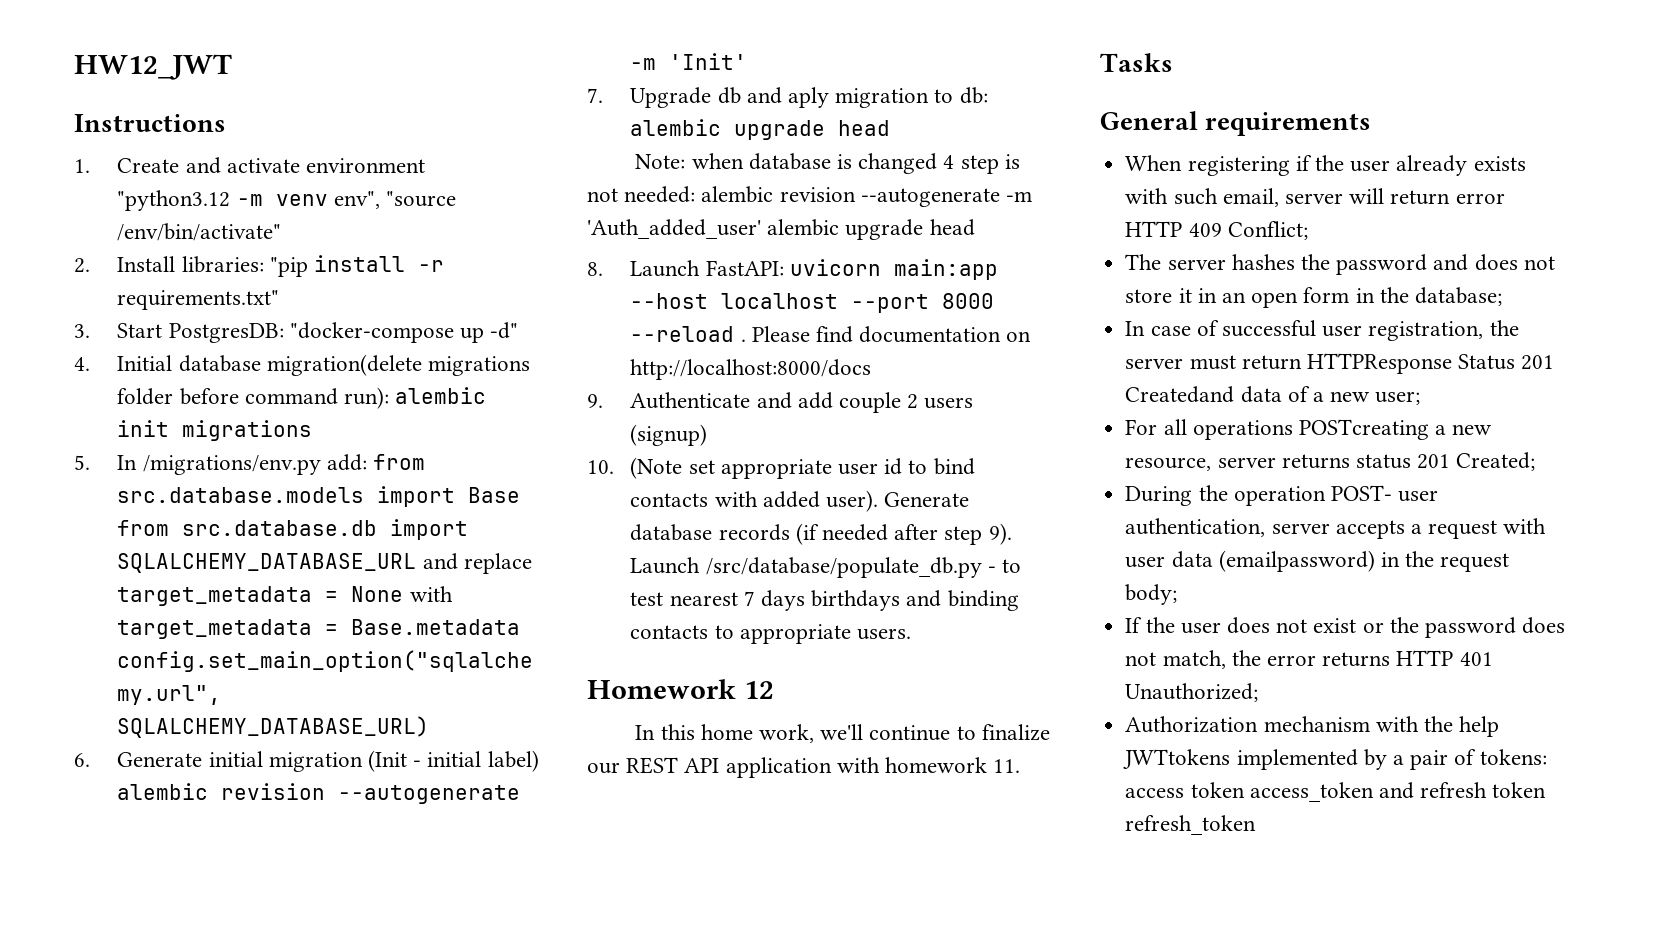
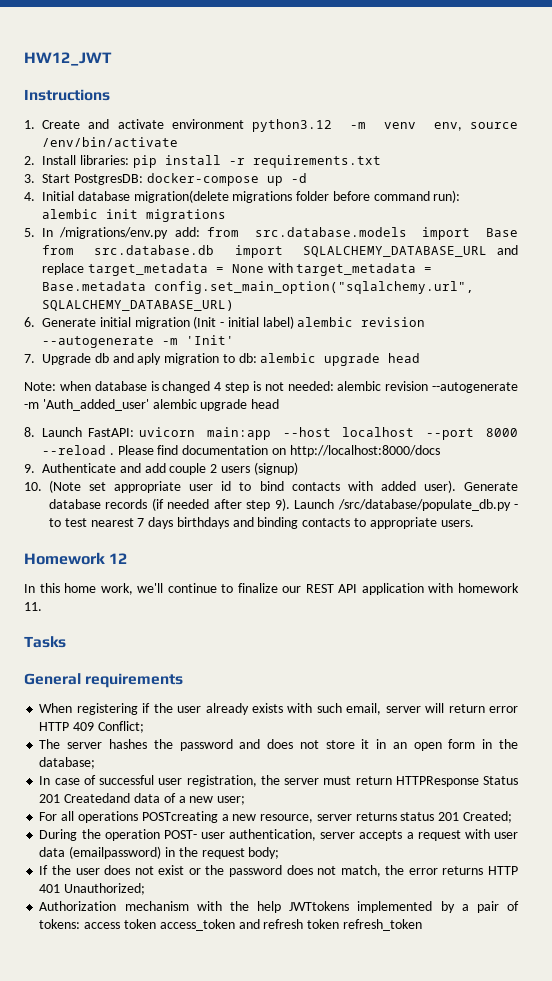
- 1. Create and activate environment "python3.12 -m venv env", "source /env/bin/activate"
+ 1. Create and activate environment python3.12 -m venv env, source /env/bin/activate
- 2. Install libraries: "pip install -r requirements.txt"
+ 2. Install libraries: pip install -r requirements.txt
- 3. Start PostgresDB: "docker-compose up -d"
+ 3. Start PostgresDB: docker-compose up -d

